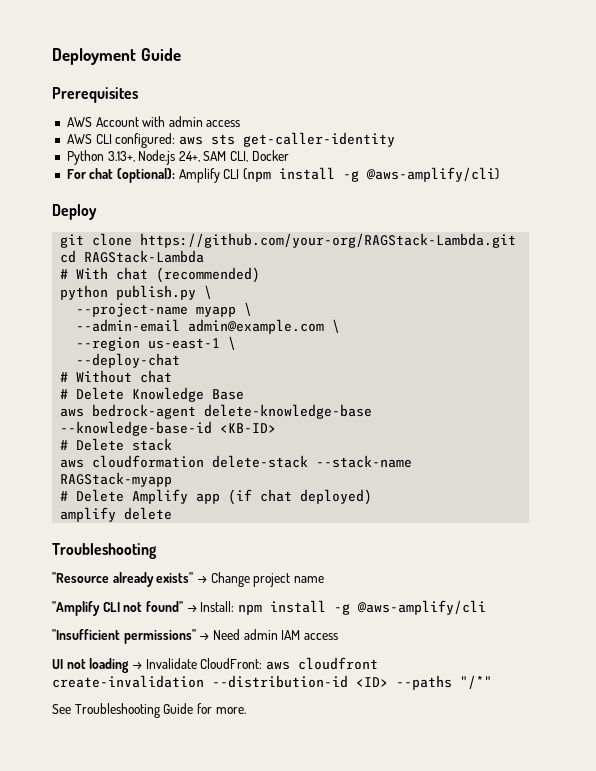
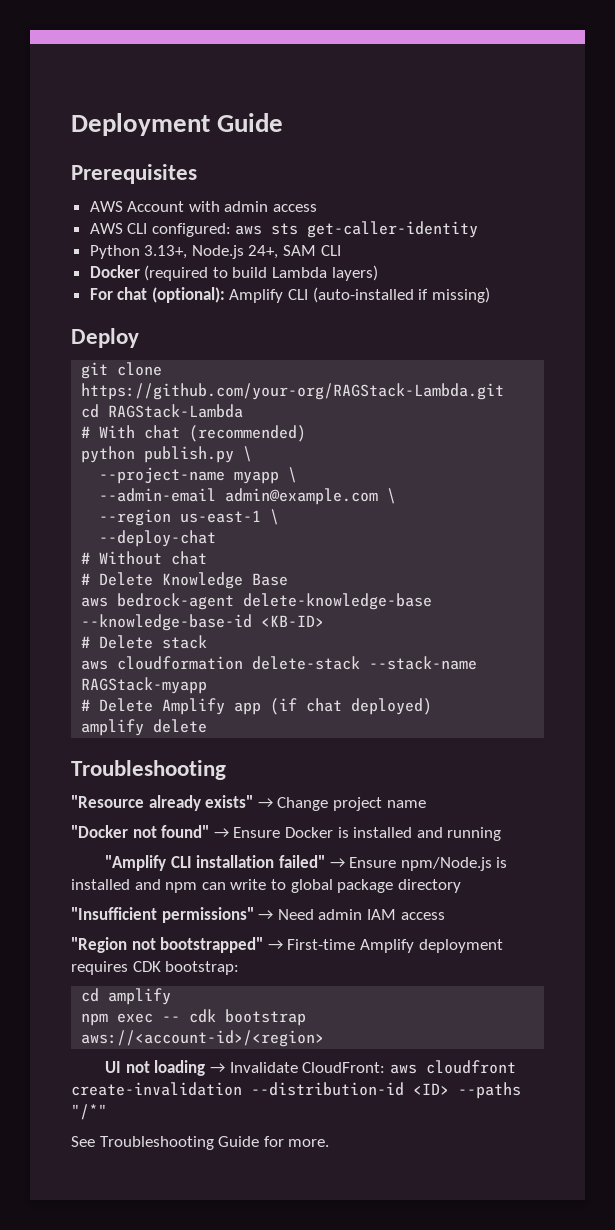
- Python 3.13+, Node.js 24+, SAM CLI, Docker
+ Python 3.13+, Node.js 24+, SAM CLI
+ Docker (required to build Lambda layers)
- For chat (optional): Amplify CLI (npm install -g @aws-amplify/cli)
+ For chat (optional): Amplify CLI (auto-installed if missing)
- "Amplify CLI not found" → Install: npm install -g @aws-amplify/cli
+ "Docker not found" → Ensure Docker is installed and running
+ "Amplify CLI installation failed" → Ensure npm/Node.js is installed and npm can write to global package directory
+ "Region not bootstrapped" → First-time Amplify deployment requires CDK bootstrap:
+ cd amplify
+ npm exec -- cdk bootstrap aws://<account-id>/<region>

